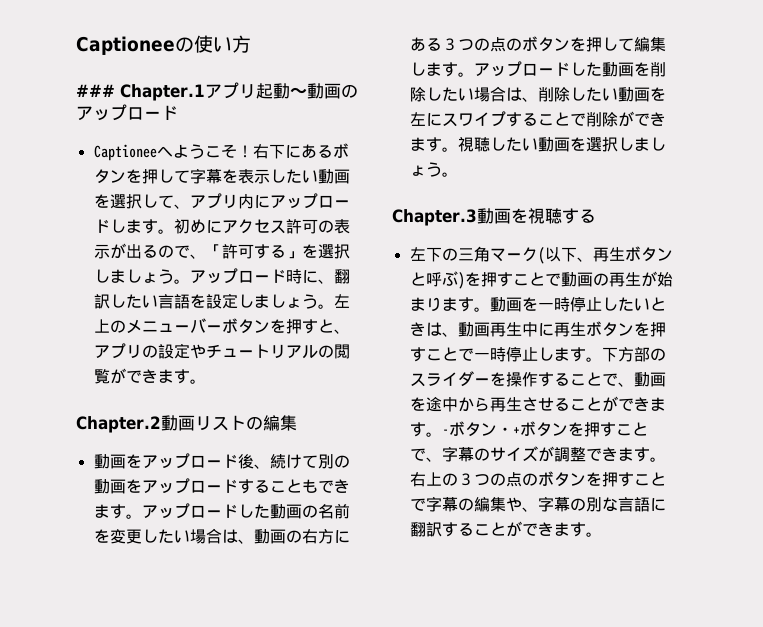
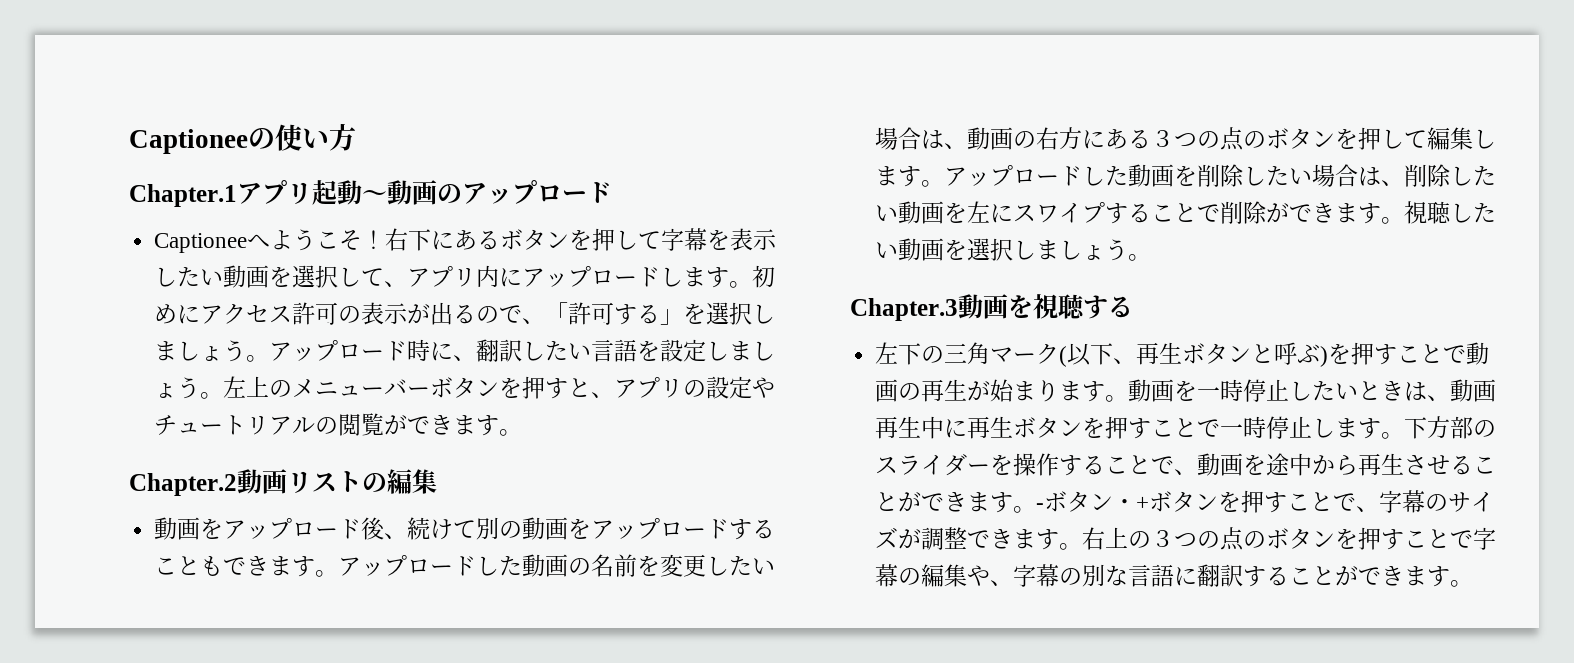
- ### Chapter.1アプリ起動〜動画のアップロード
+ Chapter.1アプリ起動〜動画のアップロード

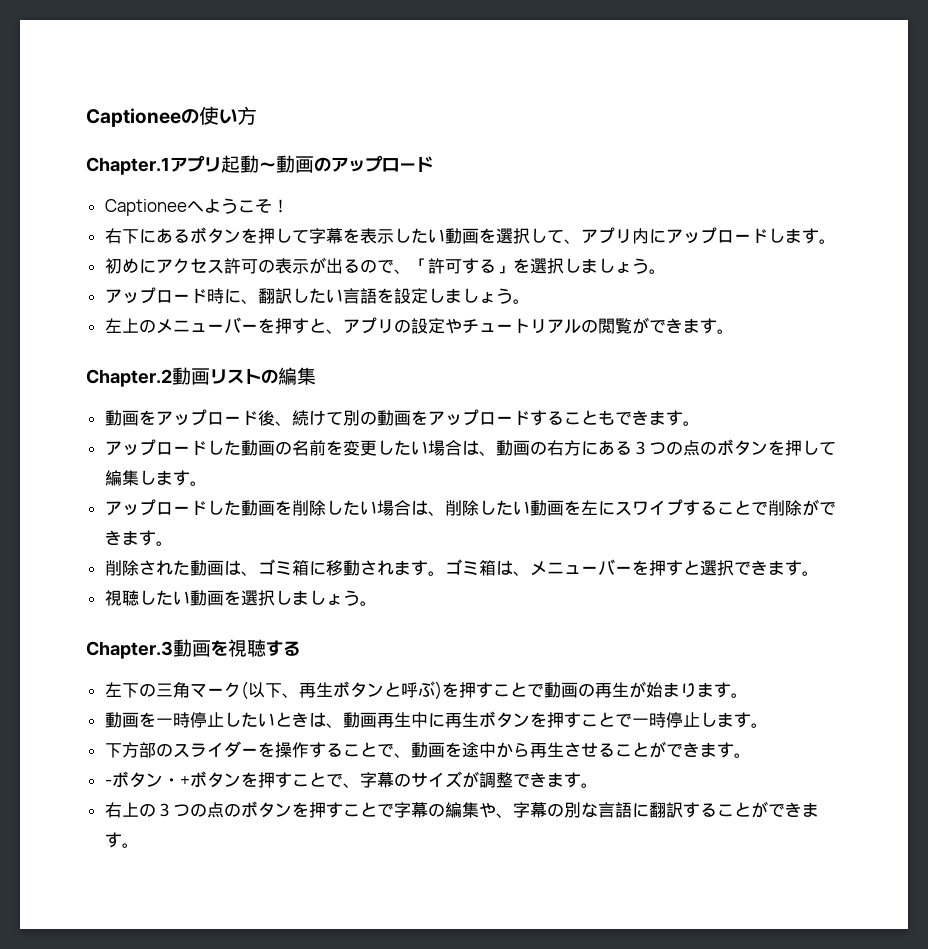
- Captioneeへようこそ！右下にあるボタンを押して字幕を表示したい動画を選択して、アプリ内にアップロードします。初めにアクセス許可の表示が出るので、「許可する」を選択しましょう。アップロード時に、翻訳したい言語を設定しましょう。左上のメニューバーボタンを押すと、アプリの設定やチュートリアルの閲覧ができます。
+ Captioneeへようこそ！
+ 右下にあるボタンを押して字幕を表示したい動画を選択して、アプリ内にアップロードします。
+ 初めにアクセス許可の表示が出るので、「許可する」を選択しましょう。
+ アップロード時に、翻訳したい言語を設定しましょう。
+ 左上のメニューバーを押すと、アプリの設定やチュートリアルの閲覧ができます。
- 動画をアップロード後、続けて別の動画をアップロードすることもできます。アップロードした動画の名前を変更したい場合は、動画の右方にある３つの点のボタンを押して編集します。アップロードした動画を削除したい場合は、削除したい動画を左にスワイプすることで削除ができます。視聴したい動画を選択しましょう。
+ 動画をアップロード後、続けて別の動画をアップロードすることもできます。
+ アップロードした動画の名前を変更したい場合は、動画の右方にある３つの点のボタンを押して編集します。
+ アップロードした動画を削除したい場合は、削除したい動画を左にスワイプすることで削除ができます。
+ 削除された動画は、ゴミ箱に移動されます。ゴミ箱は、メニューバーを押すと選択できます。
+ 視聴したい動画を選択しましょう。
- 左下の三角マーク(以下、再生ボタンと呼ぶ)を押すことで動画の再生が始まります。動画を一時停止したいときは、動画再生中に再生ボタンを押すことで一時停止します。下方部のスライダーを操作することで、動画を途中から再生させることができます。-ボタン・+ボタンを押すことで、字幕のサイズが調整できます。右上の３つの点のボタンを押すことで字幕の編集や、字幕の別な言語に翻訳することができます。
+ 左下の三角マーク(以下、再生ボタンと呼ぶ)を押すことで動画の再生が始まります。
+ 動画を一時停止したいときは、動画再生中に再生ボタンを押すことで一時停止します。
+ 下方部のスライダーを操作することで、動画を途中から再生させることができます。
+ -ボタン・+ボタンを押すことで、字幕のサイズが調整できます。
+ 右上の３つの点のボタンを押すことで字幕の編集や、字幕の別な言語に翻訳することができます。

